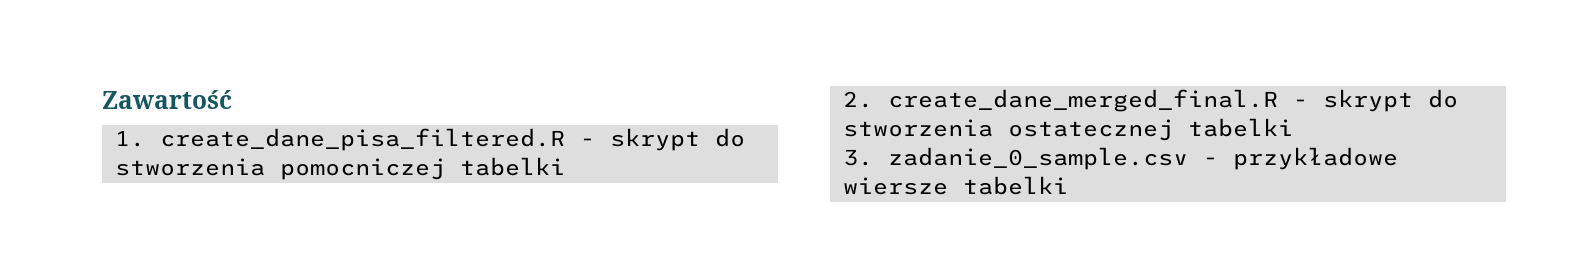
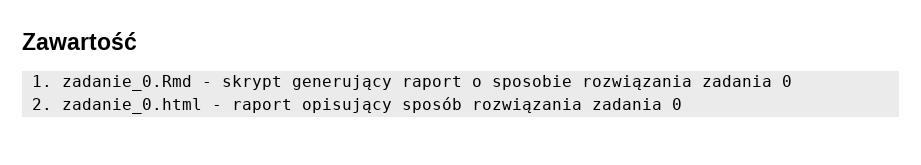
- 1. create_dane_pisa_filtered.R - skrypt do stworzenia pomocniczej tabelki
- 2. create_dane_merged_final.R - skrypt do stworzenia ostatecznej tabelki
- 3. zadanie_0_sample.csv - przykładowe wiersze tabelki
+ 1. zadanie_0.Rmd - skrypt generujący raport o sposobie rozwiązania zadania 0
+ 2. zadanie_0.html - raport opisujący sposób rozwiązania zadania 0

